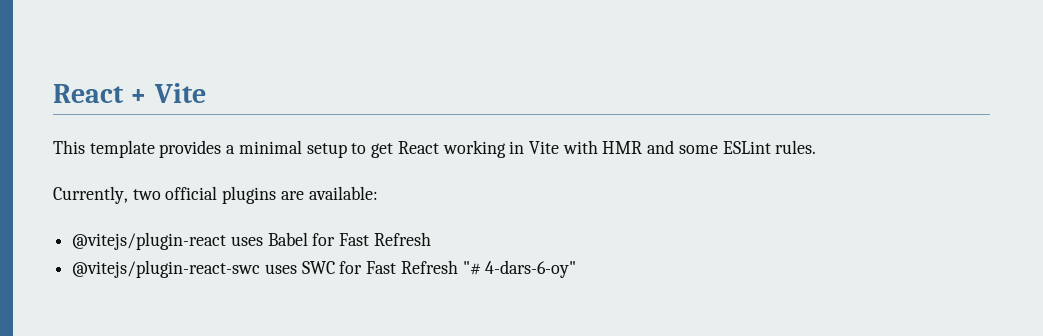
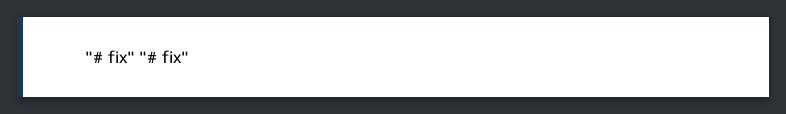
- React + Vite
- This template provides a minimal setup to get React working in Vite with HMR and some ESLint rules.
- Currently, two official plugins are available:
- @vitejs/plugin-react uses Babel for Fast Refresh
- @vitejs/plugin-react-swc uses SWC for Fast Refresh "# 4-dars-6-oy"
+ "# fix" "# fix"

